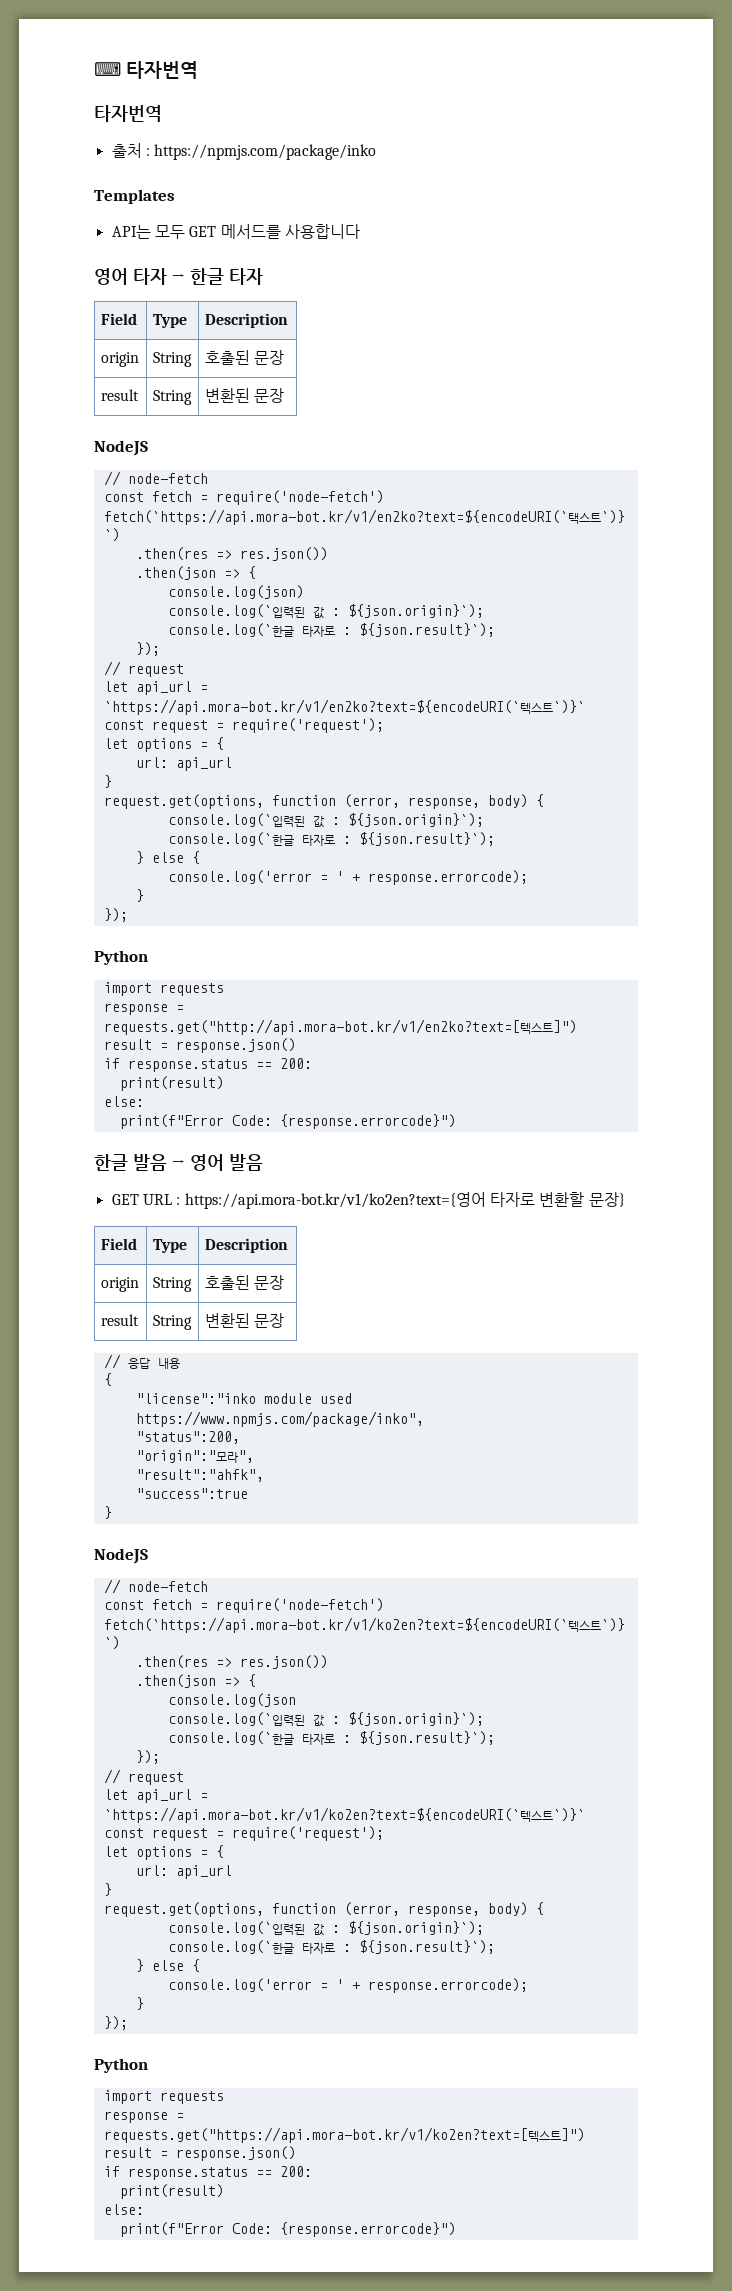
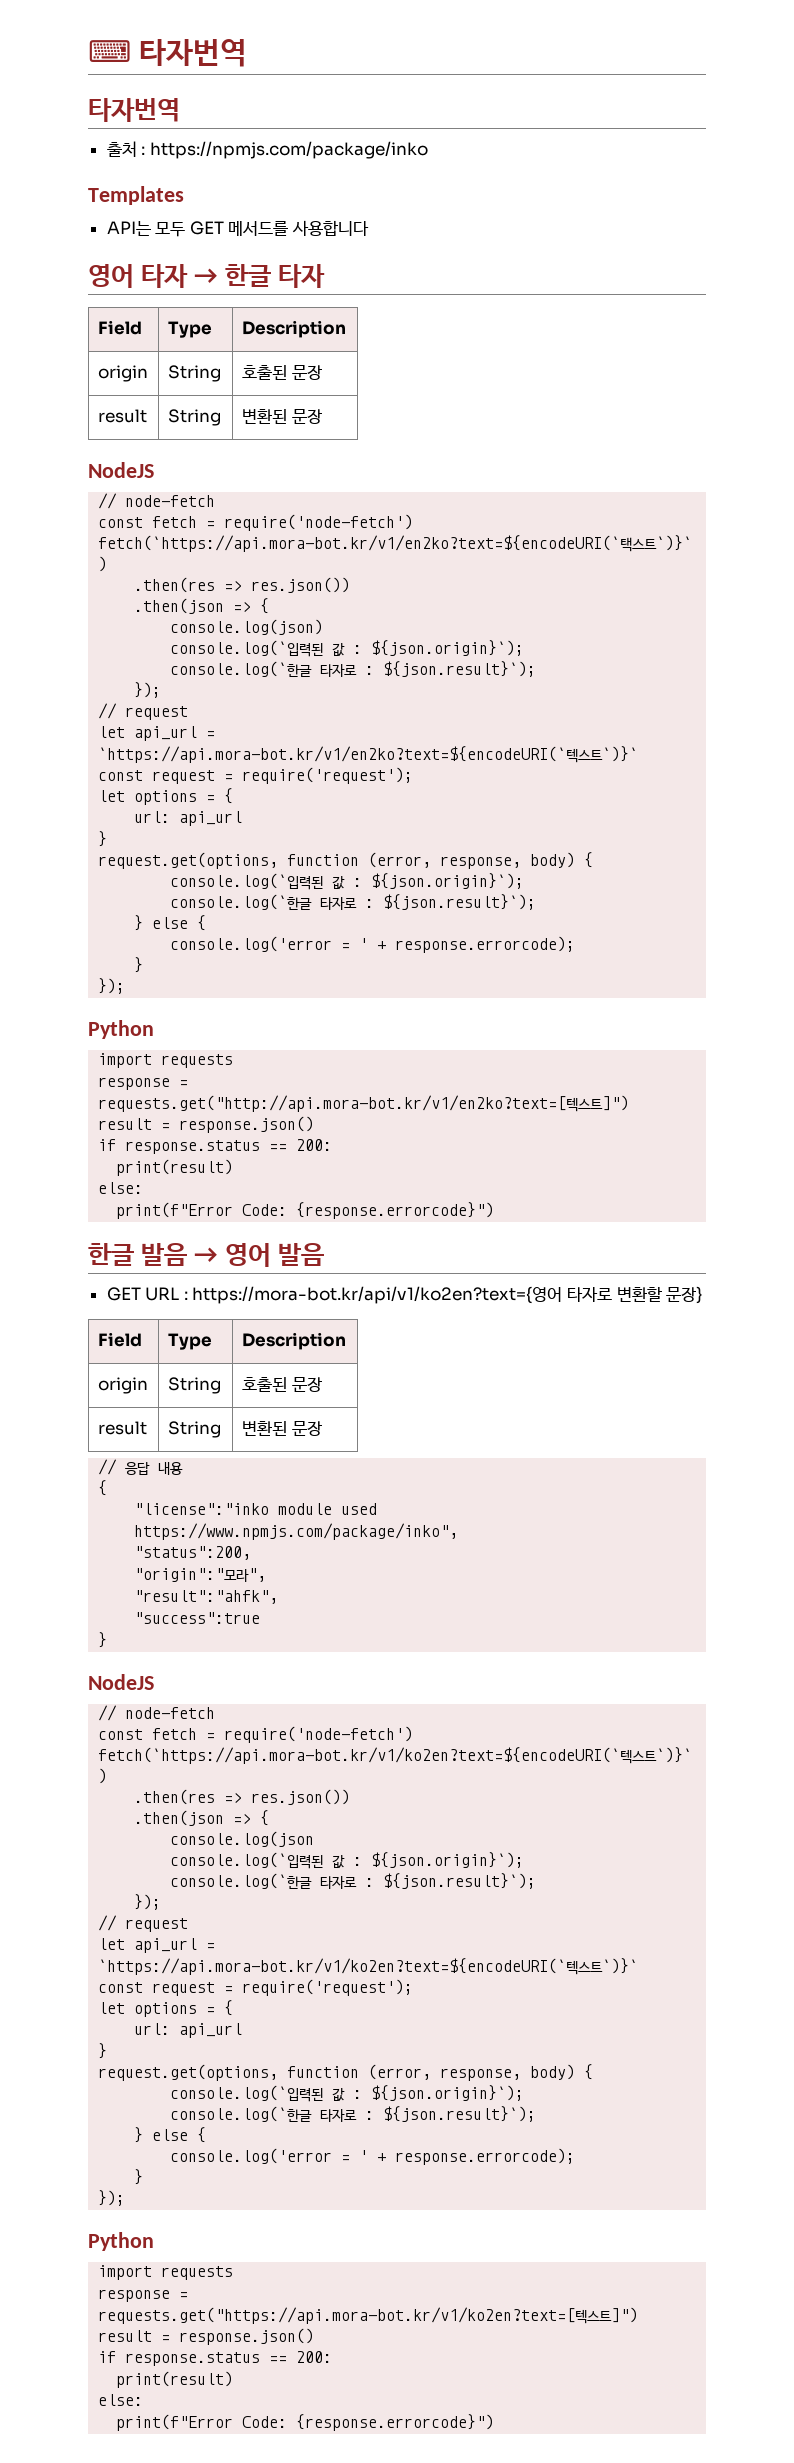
- GET URL : https://api.mora-bot.kr/v1/ko2en?text={영어 타자로 변환할 문장}
+ GET URL : https://mora-bot.kr/api/v1/ko2en?text={영어 타자로 변환할 문장}

